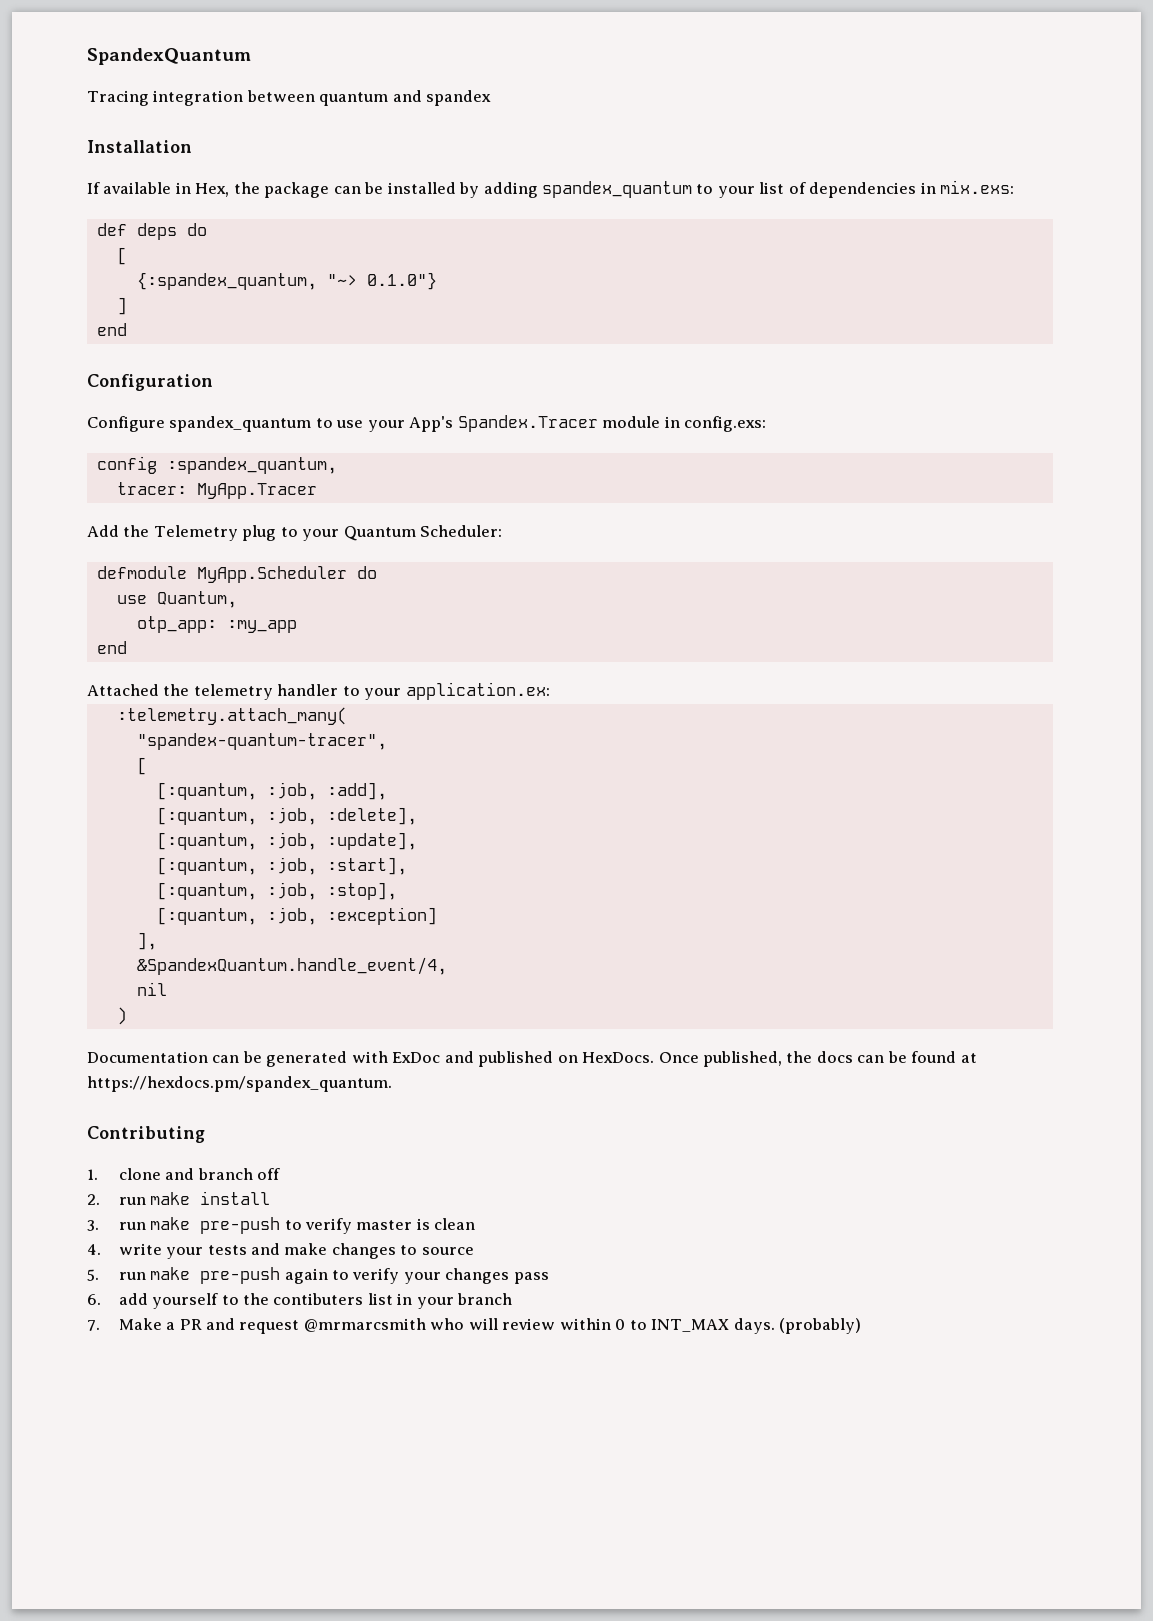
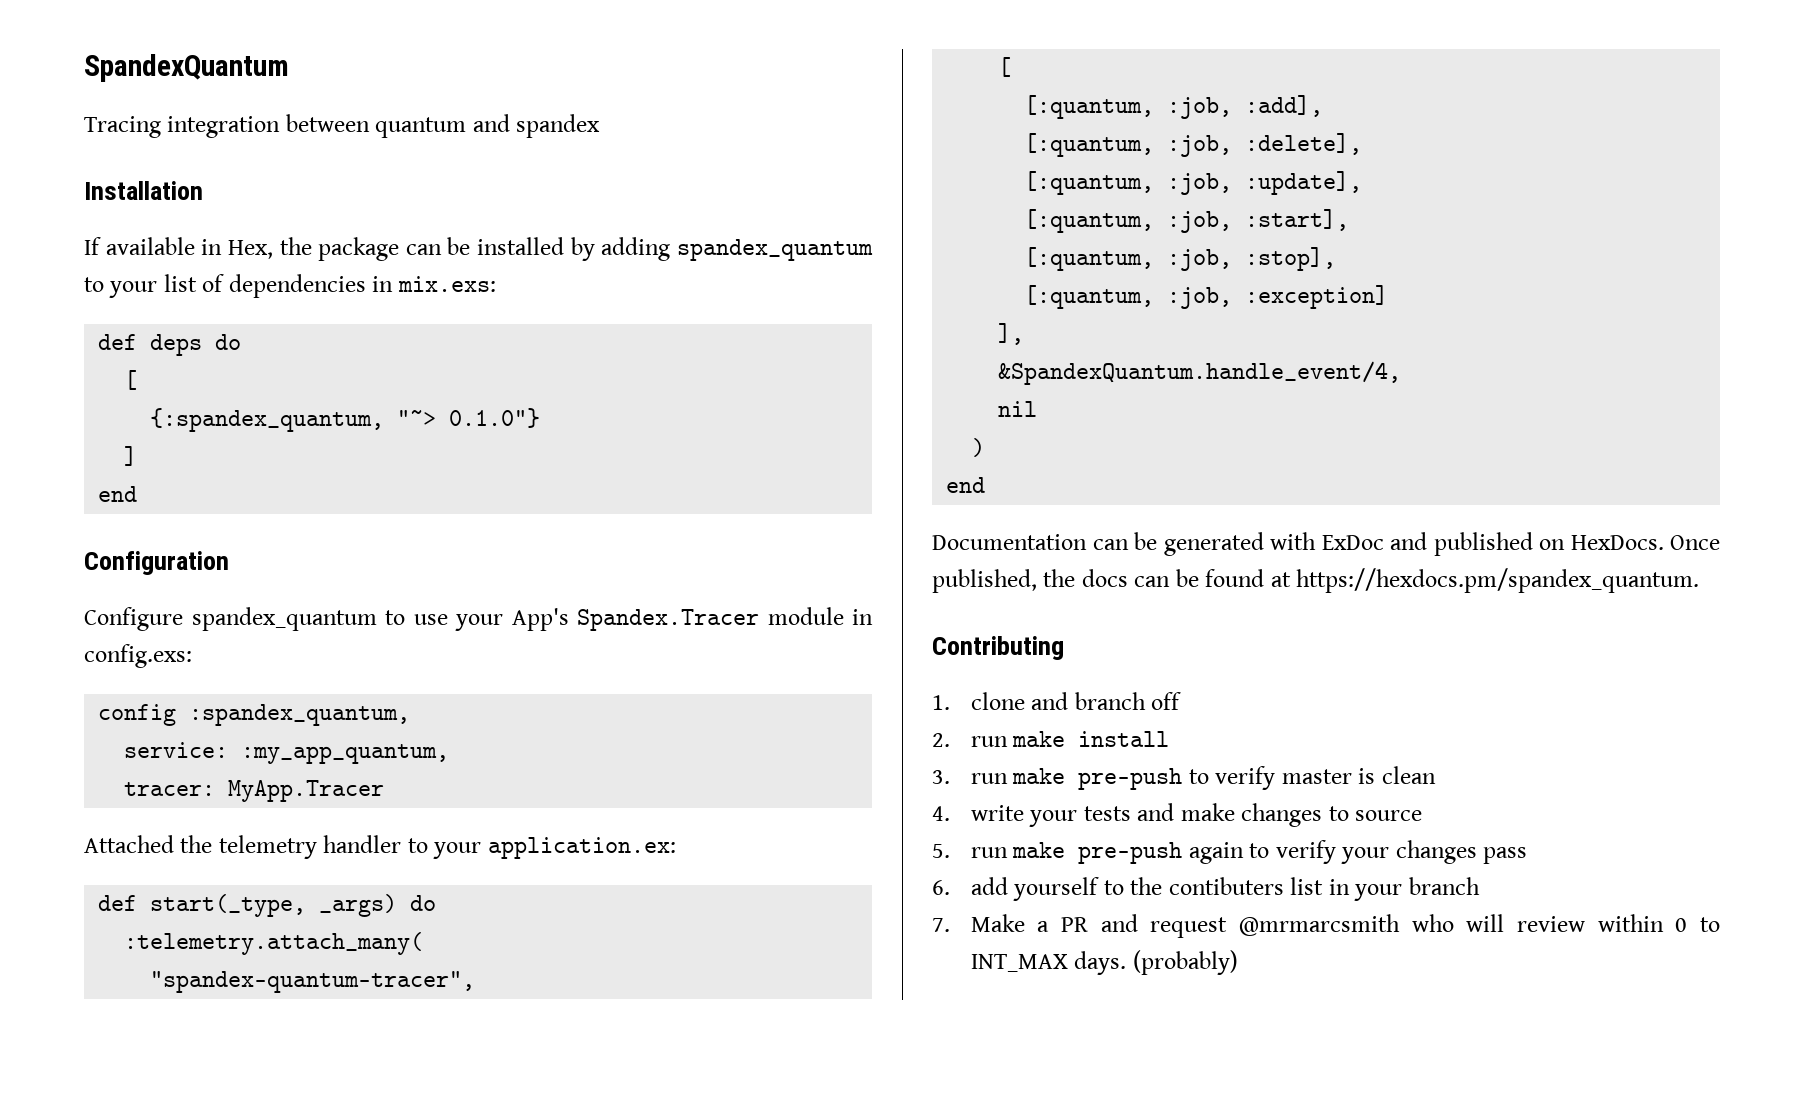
+ service: :my_app_quantum,
- Add the Telemetry plug to your Quantum Scheduler:
- defmodule MyApp.Scheduler do
- use Quantum,
- otp_app: :my_app
- end
+ def start(_type, _args) do
  )
+ end

